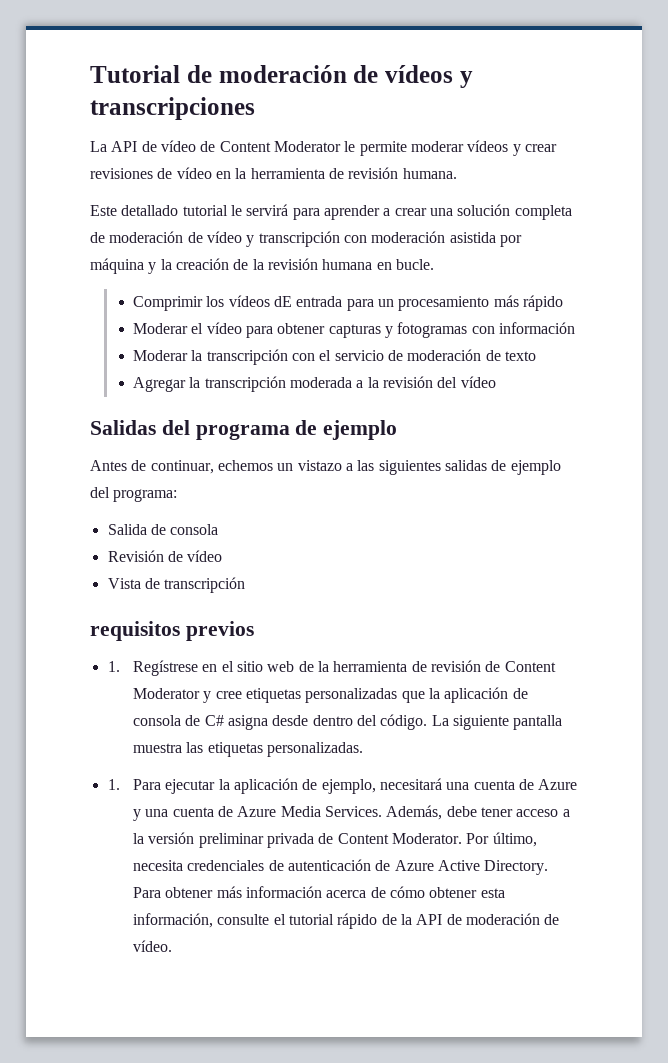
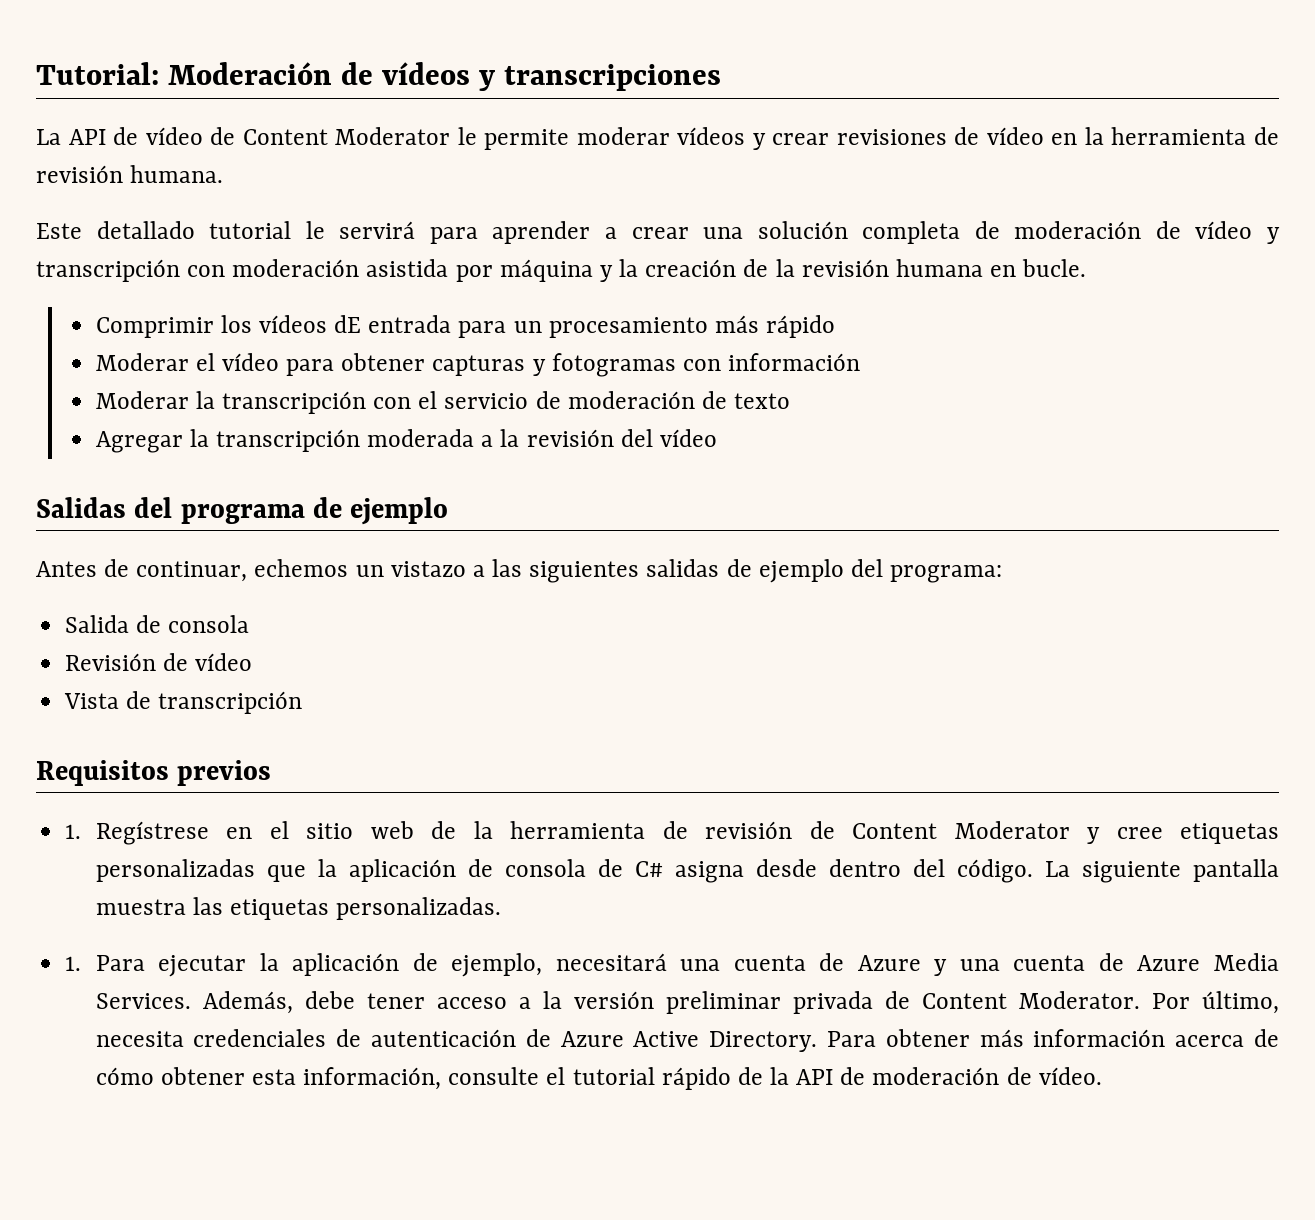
- Tutorial de moderación de vídeos y transcripciones
+ Tutorial: Moderación de vídeos y transcripciones
- requisitos previos
+ Requisitos previos

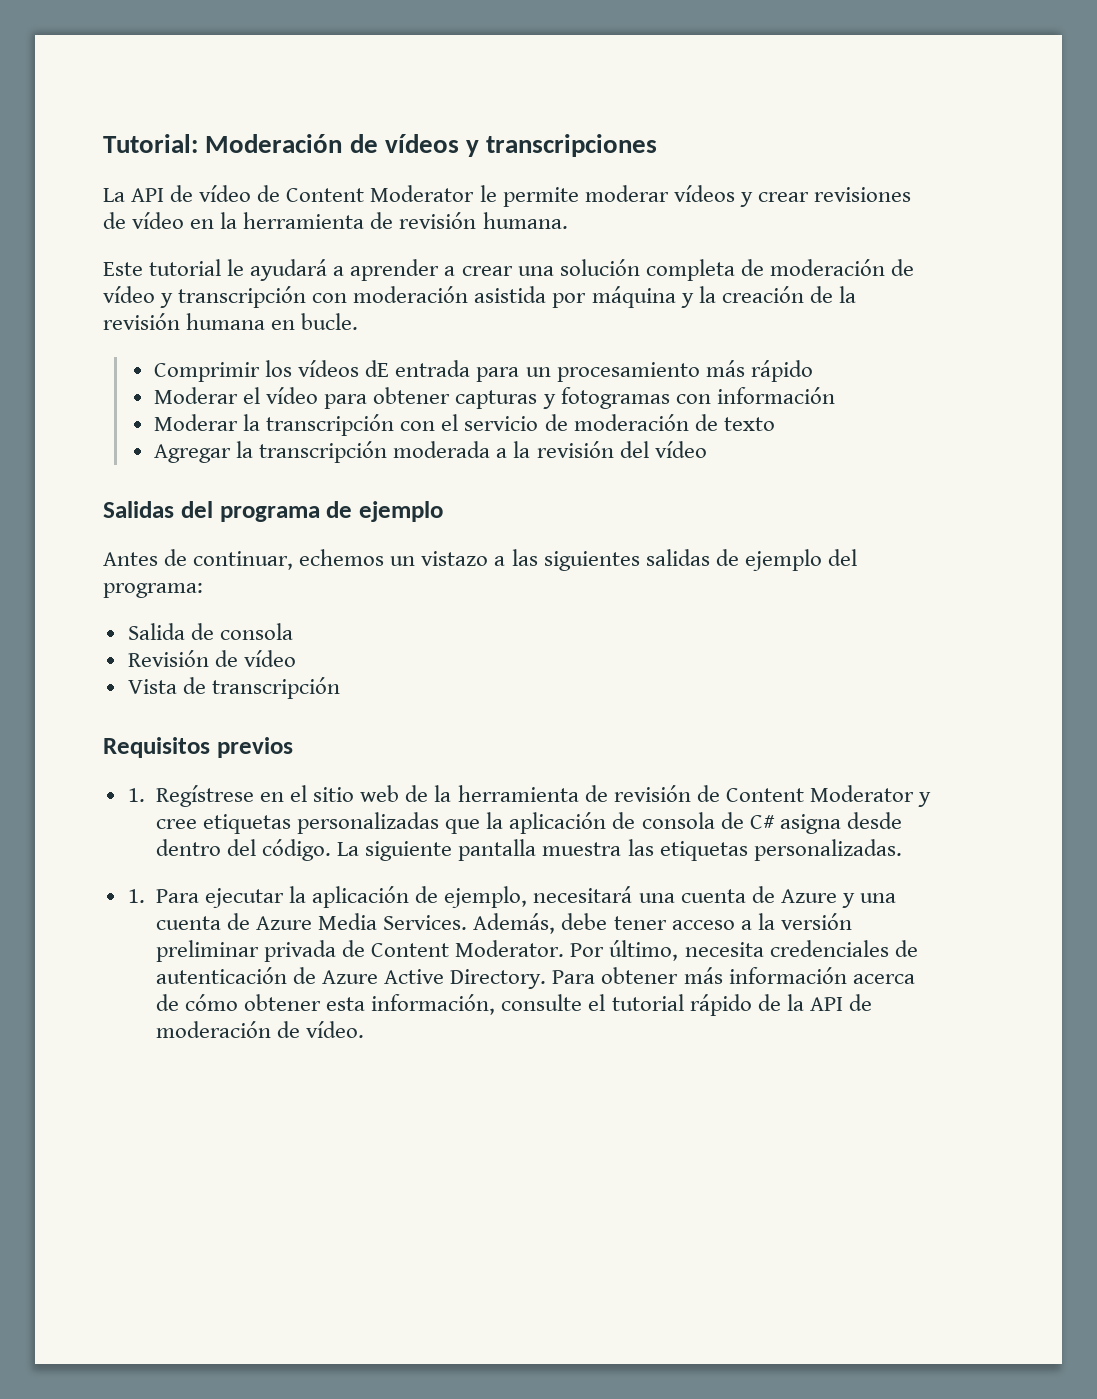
- Este detallado tutorial le servirá para aprender a crear una solución completa de moderación de vídeo y transcripción con moderación asistida por máquina y la creación de la revisión humana en bucle.
+ Este tutorial le ayudará a aprender a crear una solución completa de moderación de vídeo y transcripción con moderación asistida por máquina y la creación de la revisión humana en bucle.

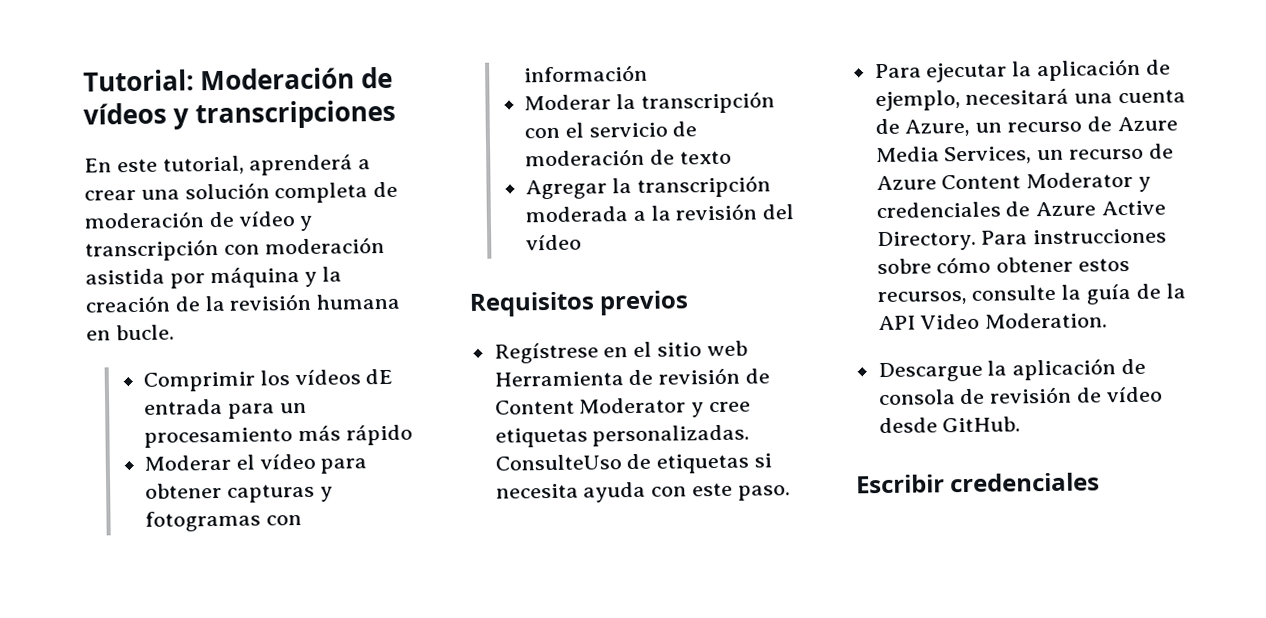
- La API de vídeo de Content Moderator le permite moderar vídeos y crear revisiones de vídeo en la herramienta de revisión humana.
- Este tutorial le ayudará a aprender a crear una solución completa de moderación de vídeo y transcripción con moderación asistida por máquina y la creación de la revisión humana en bucle.
+ En este tutorial, aprenderá a crear una solución completa de moderación de vídeo y transcripción con moderación asistida por máquina y la creación de la revisión humana en bucle.
- Salidas del programa de ejemplo
- Antes de continuar, echemos un vistazo a las siguientes salidas de ejemplo del programa:
- Salida de consola
- Revisión de vídeo
- Vista de transcripción
- 1. Regístrese en el sitio web de la herramienta de revisión de Content Moderator y cree etiquetas personalizadas que la aplicación de consola de C# asigna desde dentro del código. La siguiente pantalla muestra las etiquetas personalizadas.
- 1. Para ejecutar la aplicación de ejemplo, necesitará una cuenta de Azure y una cuenta de Azure Media Services. Además, debe tener acceso a la versión preliminar privada de Content Moderator. Por último, necesita credenciales de autenticación de Azure Active Directory. Para obtener más información acerca de cómo obtener esta información, consulte el tutorial rápido de la API de moderación de vídeo.
+ Regístrese en el sitio web Herramienta de revisión de Content Moderator y cree etiquetas personalizadas. ConsulteUso de etiquetas si necesita ayuda con este paso.
+ Para ejecutar la aplicación de ejemplo, necesitará una cuenta de Azure, un recurso de Azure Media Services, un recurso de Azure Content Moderator y credenciales de Azure Active Directory. Para instrucciones sobre cómo obtener estos recursos, consulte la guía de la API Video Moderation.
+ Descargue la aplicación de consola de revisión de vídeo desde GitHub.
+ Escribir credenciales

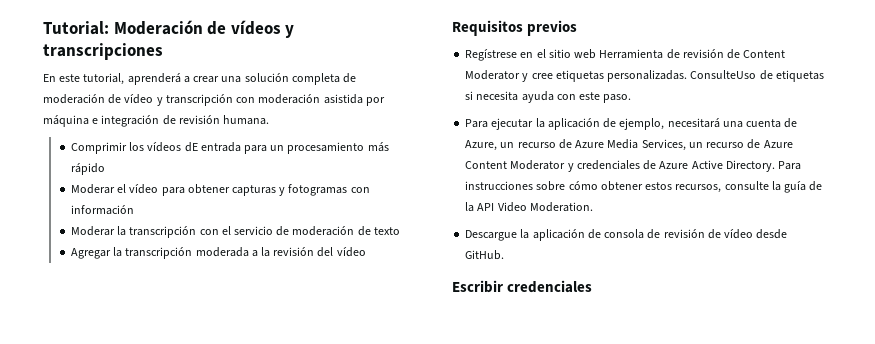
- En este tutorial, aprenderá a crear una solución completa de moderación de vídeo y transcripción con moderación asistida por máquina y la creación de la revisión humana en bucle.
+ En este tutorial, aprenderá a crear una solución completa de moderación de vídeo y transcripción con moderación asistida por máquina e integración de revisión humana.

